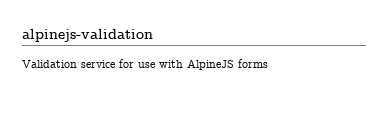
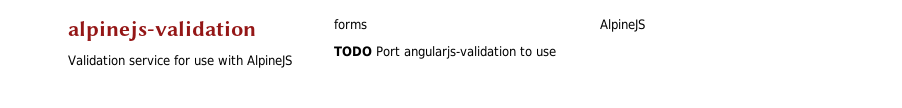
+ TODO Port angularjs-validation to use AlpineJS

